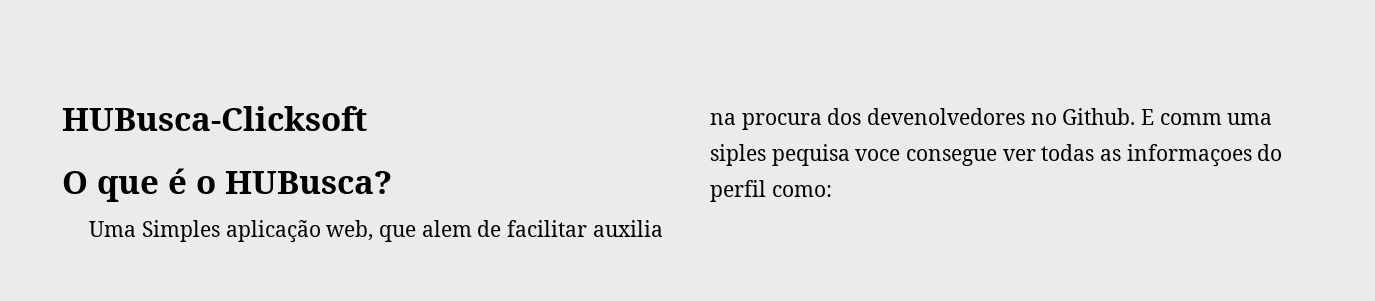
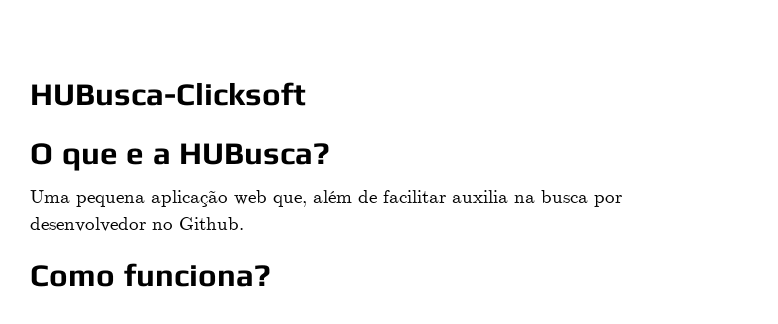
- O que é o HUBusca?
+ O que e a HUBusca?
- Uma Simples aplicação web, que alem de facilitar auxilia na procura dos devenolvedores no Github. E comm uma siples pequisa voce consegue ver todas as informaçoes do perfil como:
+ Uma pequena aplicação web que, além de facilitar auxilia na busca por desenvolvedor no Github.
+ Como funciona?

